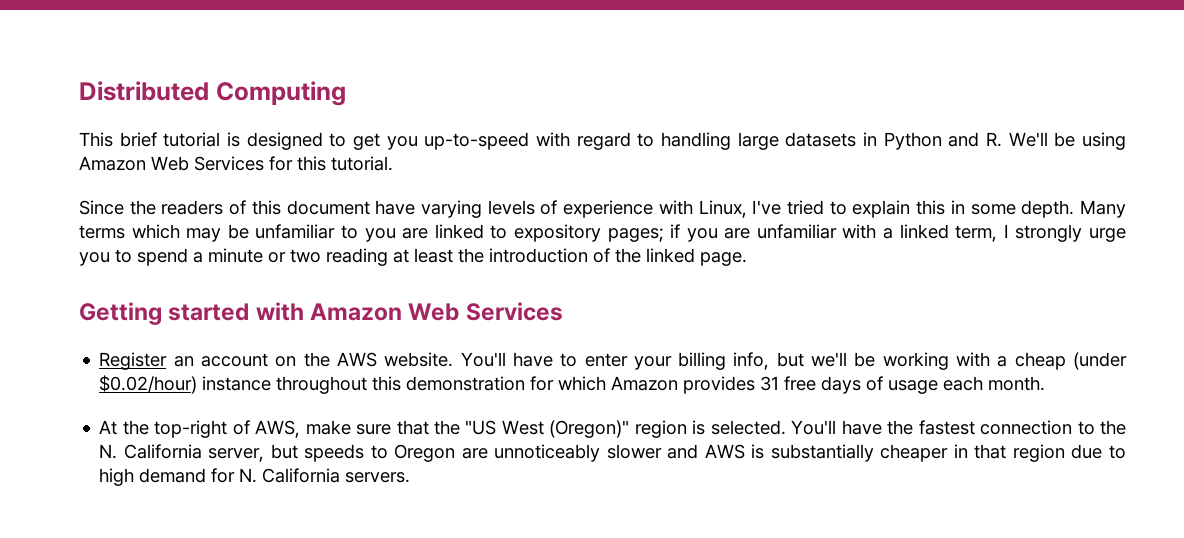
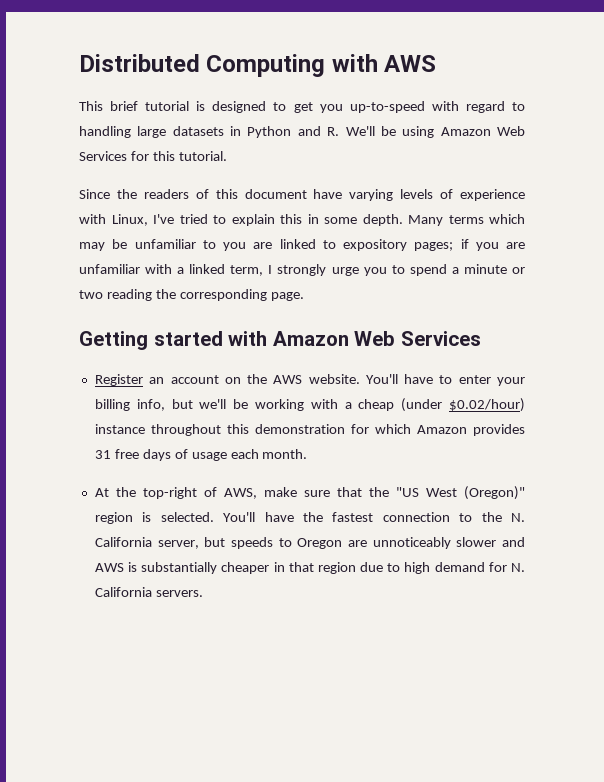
- Distributed Computing
+ Distributed Computing with AWS
- Many terms which may be unfamiliar to you are linked to expository pages; if you are unfamiliar with a linked term, I strongly urge you to spend a minute or two reading at least the introduction of the linked page.
+ Many terms which may be unfamiliar to you are linked to expository pages; if you are unfamiliar with a linked term, I strongly urge you to spend a minute or two reading the corresponding page.

